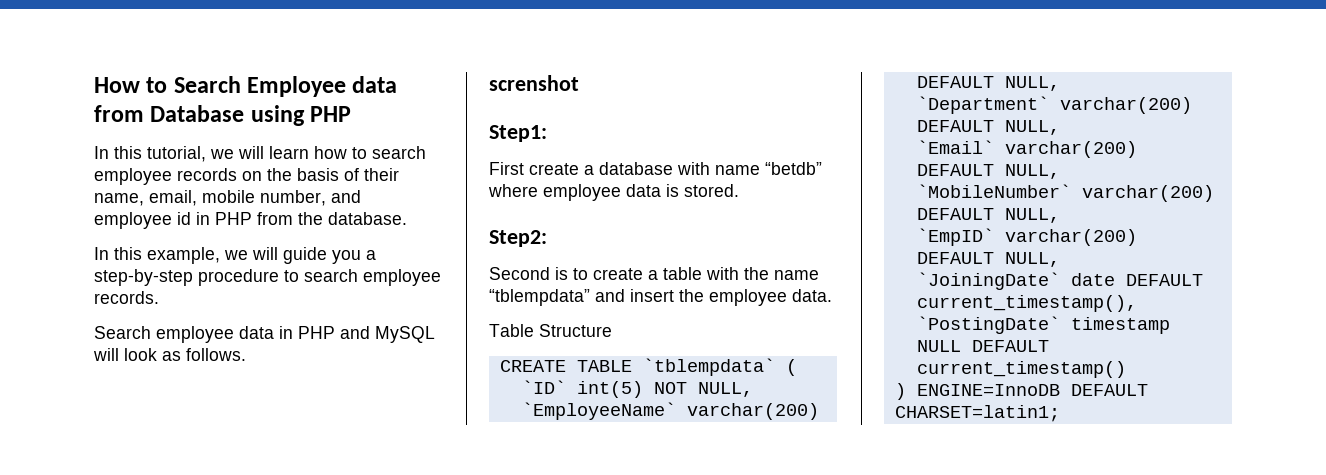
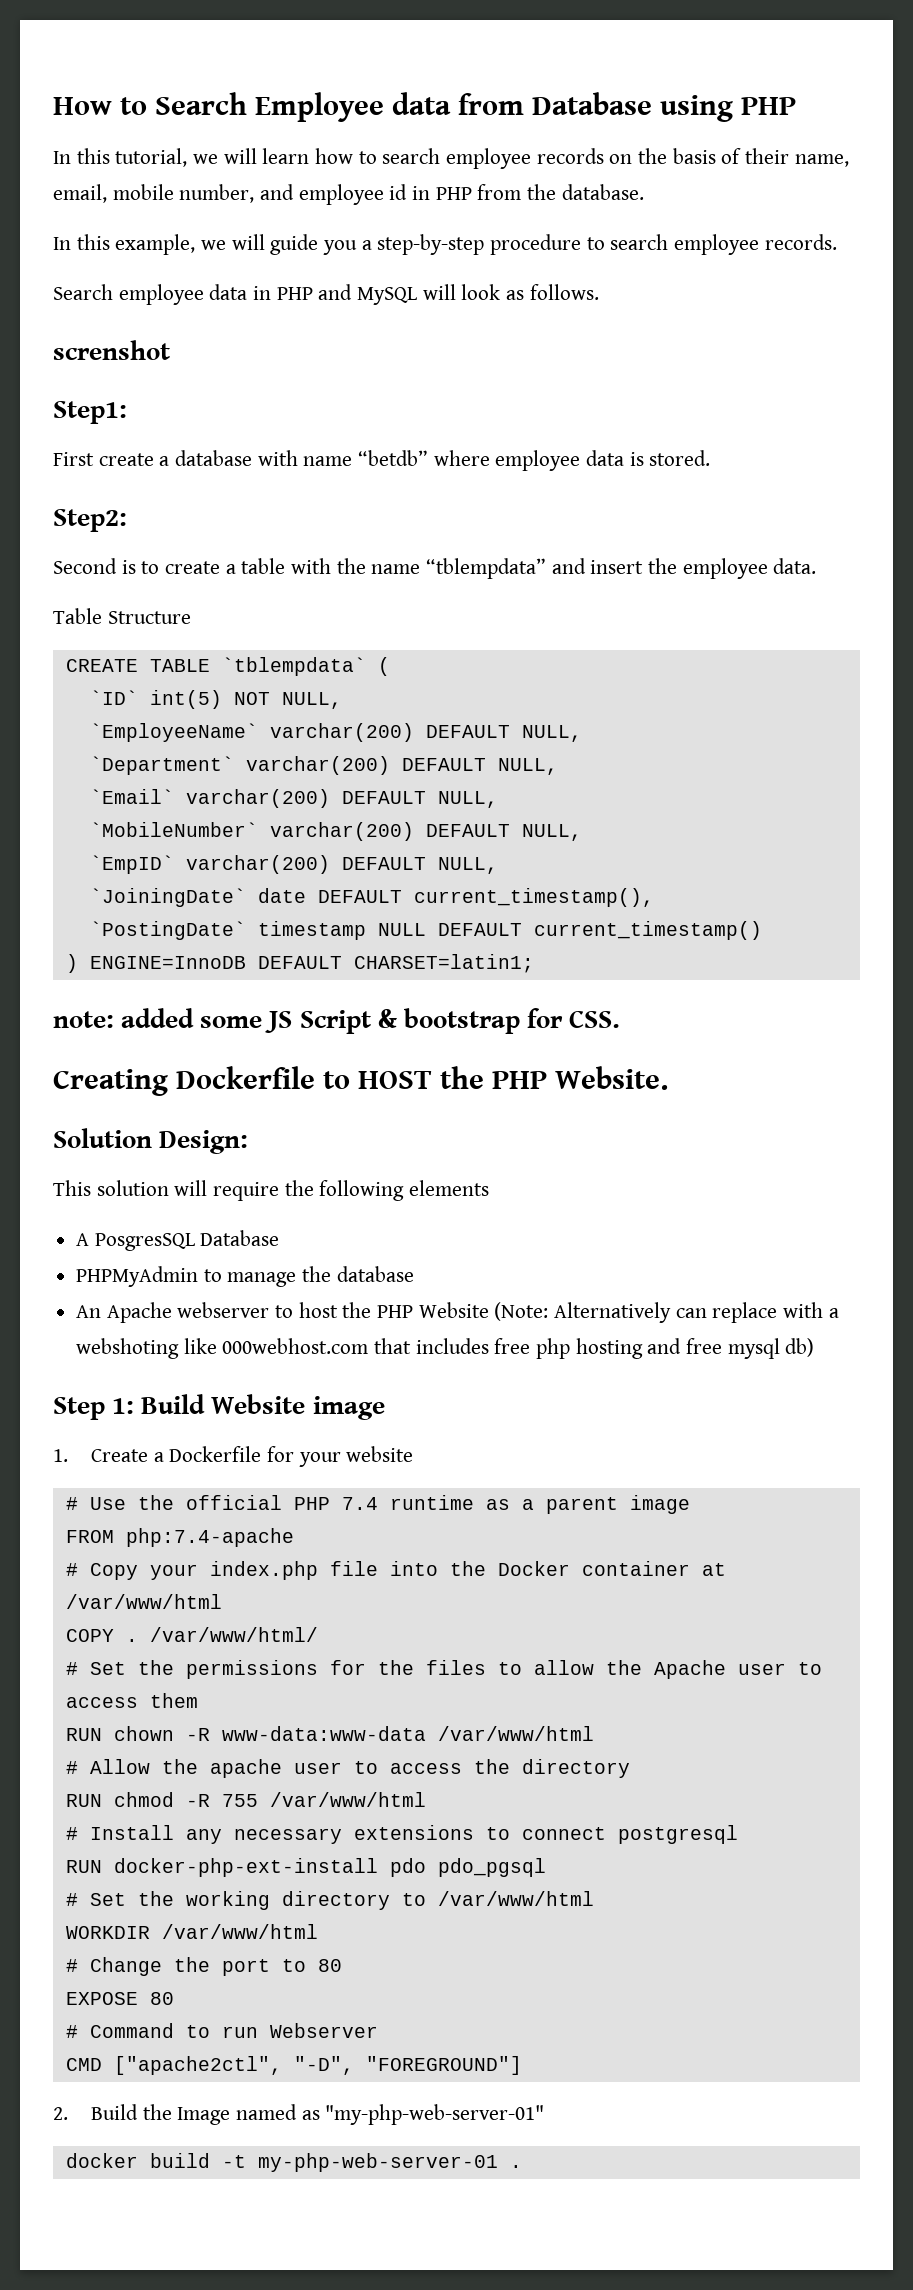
+ note: added some JS Script & bootstrap for CSS.
+ Creating Dockerfile to HOST the PHP Website.
+ Solution Design:
+ This solution will require the following elements
+ A PosgresSQL Database
+ PHPMyAdmin to manage the database
+ An Apache webserver to host the PHP Website (Note: Alternatively can replace with a webshoting like 000webhost.com that includes free php hosting and free mysql db)
+ Step 1: Build Website image
+ 1. Create a Dockerfile for your website
+ # Use the official PHP 7.4 runtime as a parent image
+ FROM php:7.4-apache
+ # Copy your index.php file into the Docker container at /var/www/html
+ COPY . /var/www/html/
+ # Set the permissions for the files to allow the Apache user to access them
+ RUN chown -R www-data:www-data /var/www/html
+ # Allow the apache user to access the directory
+ RUN chmod -R 755 /var/www/html
+ # Install any necessary extensions to connect postgresql
+ RUN docker-php-ext-install pdo pdo_pgsql
+ # Set the working directory to /var/www/html
+ WORKDIR /var/www/html
+ # Change the port to 80
+ EXPOSE 80
+ # Command to run Webserver
+ CMD ["apache2ctl", "-D", "FOREGROUND"]
+ 2. Build the Image named as "my-php-web-server-01"
+ docker build -t my-php-web-server-01 .

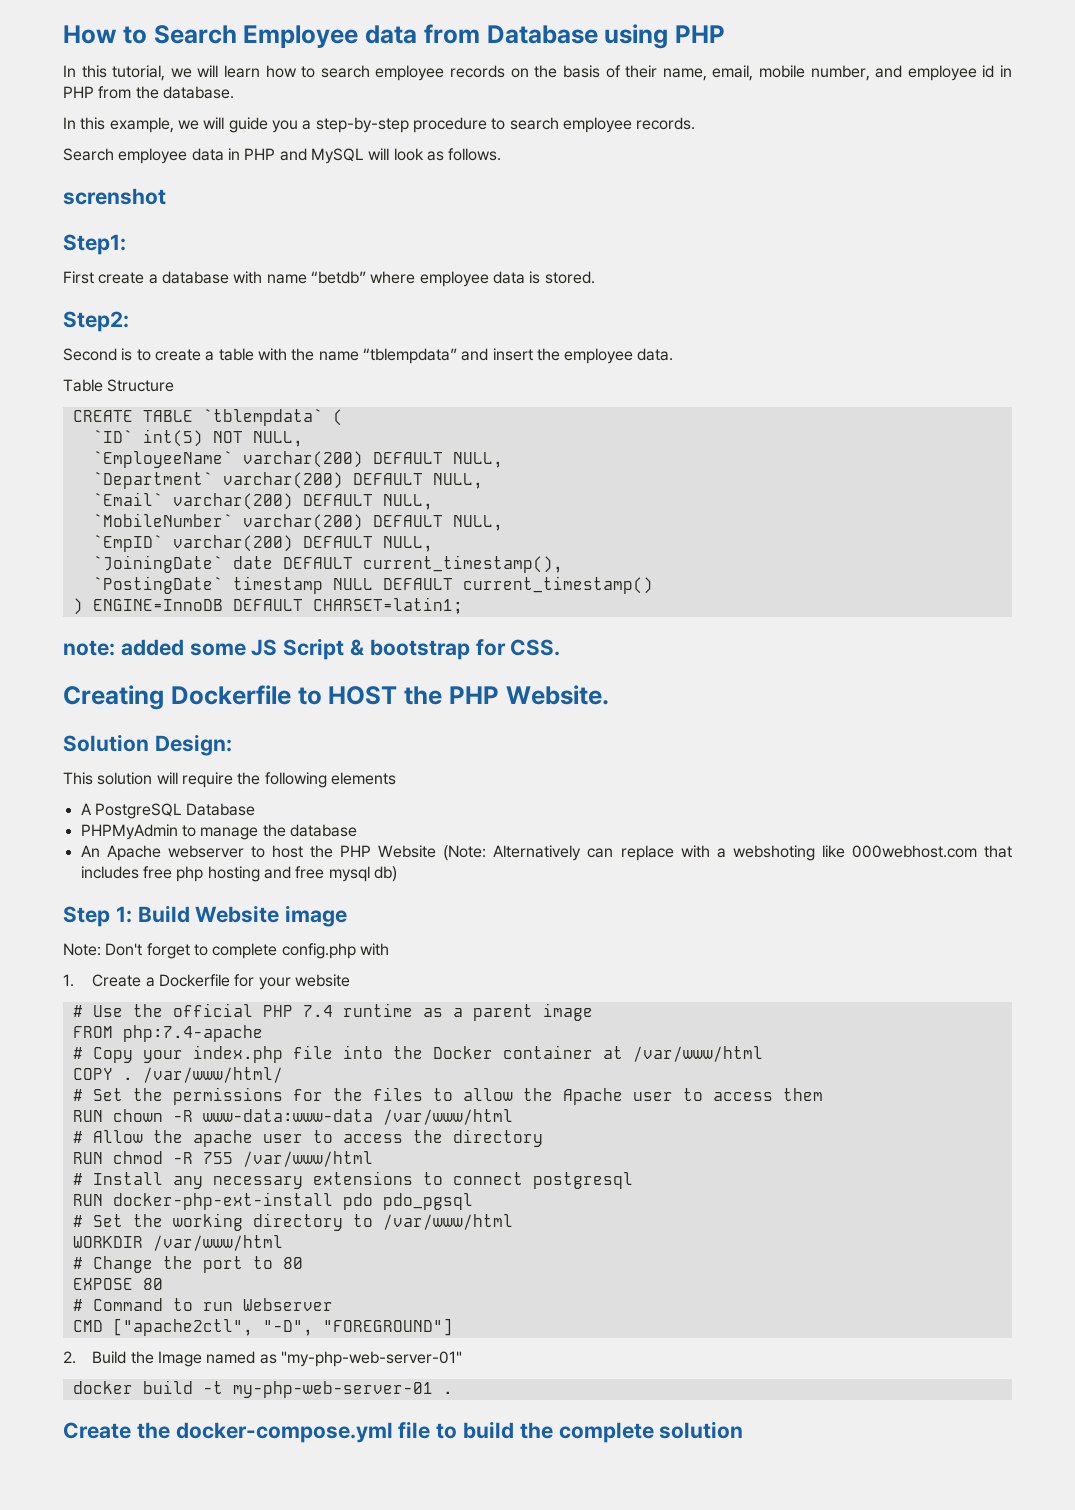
- A PosgresSQL Database
+ A PostgreSQL Database
+ Note: Don't forget to complete config.php with
+ Create the docker-compose.yml file to build the complete solution

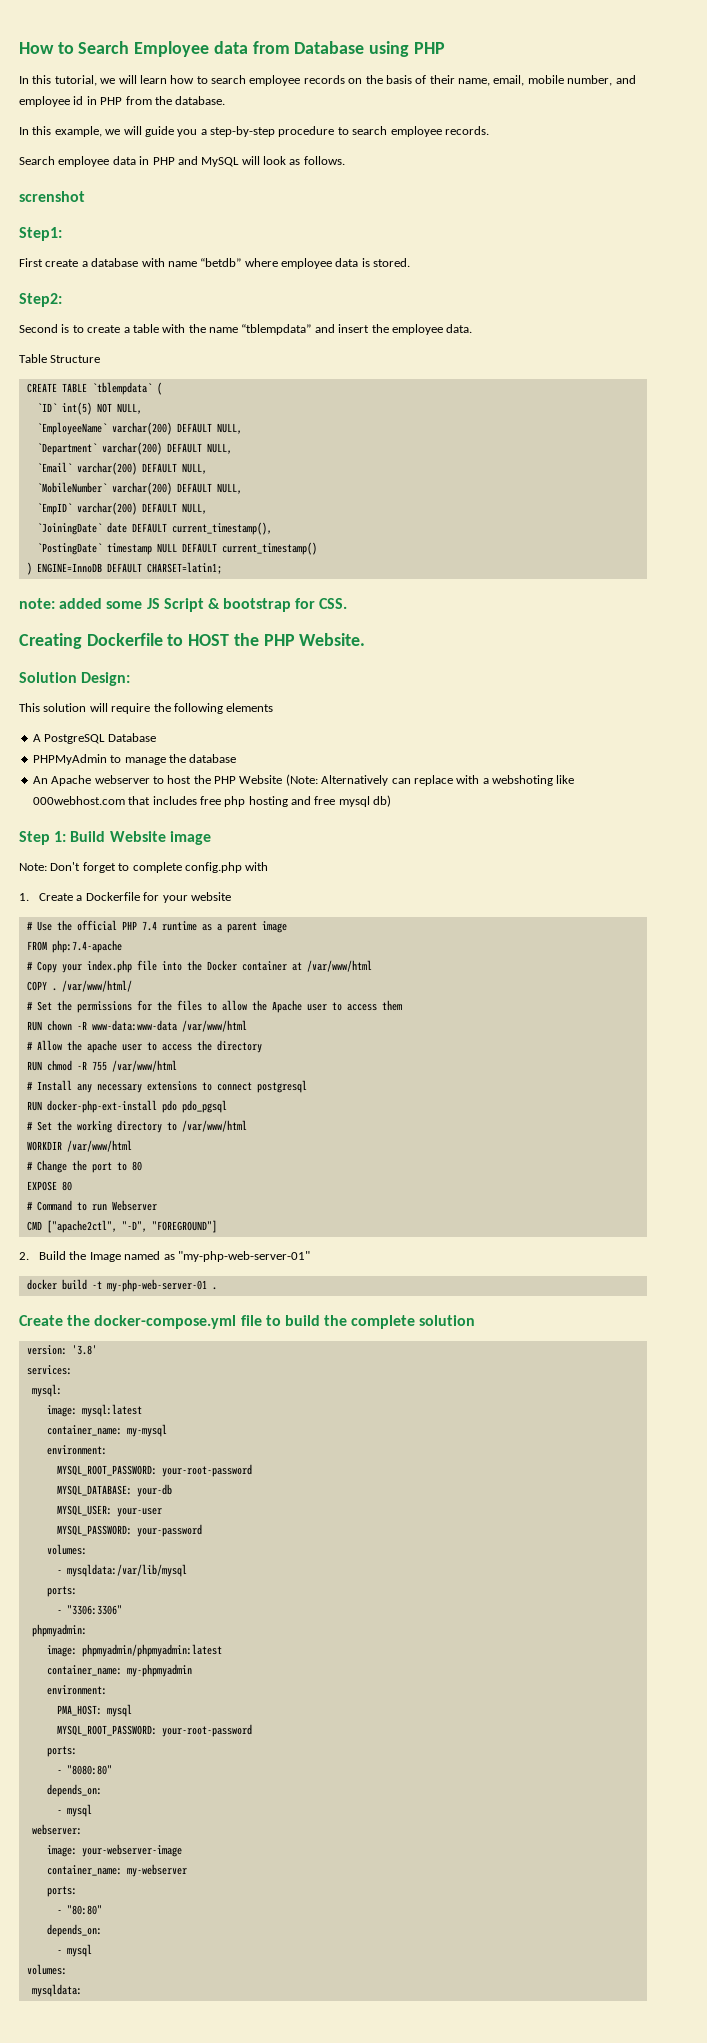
+ version: '3.8'
+ services:
+ mysql:
+ image: mysql:latest
+ container_name: my-mysql
+ environment:
+ MYSQL_ROOT_PASSWORD: your-root-password
+ MYSQL_DATABASE: your-db
+ MYSQL_USER: your-user
+ MYSQL_PASSWORD: your-password
+ volumes:
+ - mysqldata:/var/lib/mysql
+ ports:
+ - "3306:3306"
+ phpmyadmin:
+ image: phpmyadmin/phpmyadmin:latest
+ container_name: my-phpmyadmin
+ environment:
+ PMA_HOST: mysql
+ MYSQL_ROOT_PASSWORD: your-root-password
+ ports:
+ - "8080:80"
+ depends_on:
+ - mysql
+ webserver:
+ image: your-webserver-image
+ container_name: my-webserver
+ ports:
+ - "80:80"
+ depends_on:
+ - mysql
+ volumes:
+ mysqldata:

